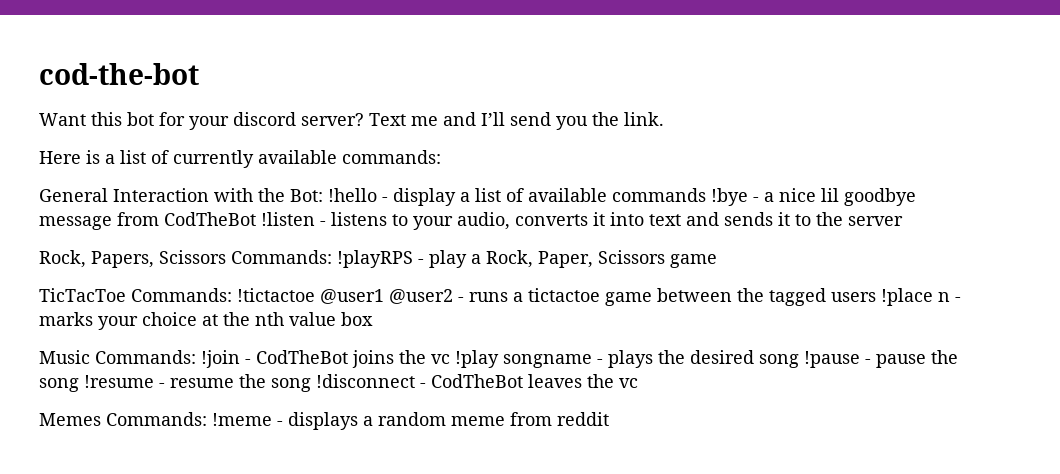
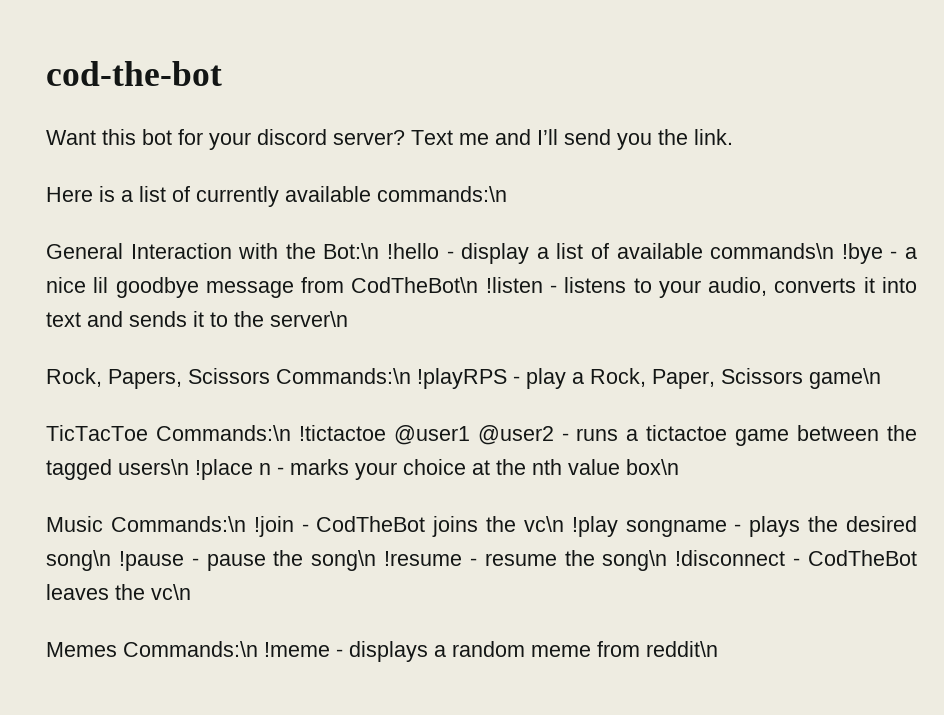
- Here is a list of currently available commands:
+ Here is a list of currently available commands:\n
- General Interaction with the Bot: !hello - display a list of available commands !bye - a nice lil goodbye message from CodTheBot !listen - listens to your audio, converts it into text and sends it to the server
+ General Interaction with the Bot:\n !hello - display a list of available commands\n !bye - a nice lil goodbye message from CodTheBot\n !listen - listens to your audio, converts it into text and sends it to the server\n
- Rock, Papers, Scissors Commands: !playRPS - play a Rock, Paper, Scissors game
+ Rock, Papers, Scissors Commands:\n !playRPS - play a Rock, Paper, Scissors game\n
- TicTacToe Commands: !tictactoe @user1 @user2 - runs a tictactoe game between the tagged users !place n - marks your choice at the nth value box
+ TicTacToe Commands:\n !tictactoe @user1 @user2 - runs a tictactoe game between the tagged users\n !place n - marks your choice at the nth value box\n
- Music Commands: !join - CodTheBot joins the vc !play songname - plays the desired song !pause - pause the song !resume - resume the song !disconnect - CodTheBot leaves the vc
+ Music Commands:\n !join - CodTheBot joins the vc\n !play songname - plays the desired song\n !pause - pause the song\n !resume - resume the song\n !disconnect - CodTheBot leaves the vc\n
- Memes Commands: !meme - displays a random meme from reddit
+ Memes Commands:\n !meme - displays a random meme from reddit\n

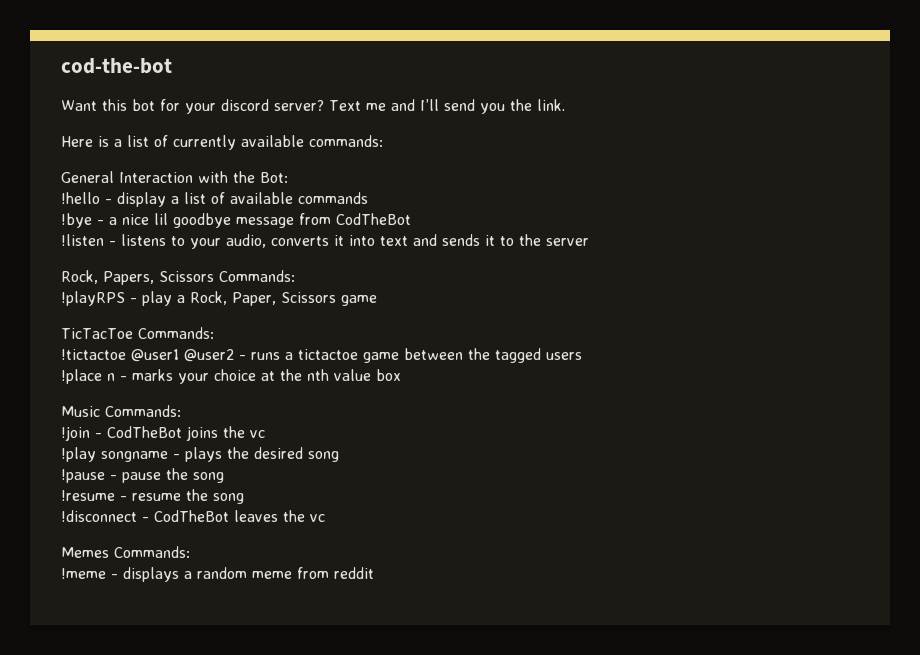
- Here is a list of currently available commands:\n
+ Here is a list of currently available commands:
- General Interaction with the Bot:\n !hello - display a list of available commands\n !bye - a nice lil goodbye message from CodTheBot\n !listen - listens to your audio, converts it into text and sends it to the server\n
+ General Interaction with the Bot:
+ !hello - display a list of available commands
+ !bye - a nice lil goodbye message from CodTheBot
+ !listen - listens to your audio, converts it into text and sends it to the server
- Rock, Papers, Scissors Commands:\n !playRPS - play a Rock, Paper, Scissors game\n
+ Rock, Papers, Scissors Commands:
+ !playRPS - play a Rock, Paper, Scissors game
- TicTacToe Commands:\n !tictactoe @user1 @user2 - runs a tictactoe game between the tagged users\n !place n - marks your choice at the nth value box\n
+ TicTacToe Commands:
+ !tictactoe @user1 @user2 - runs a tictactoe game between the tagged users
+ !place n - marks your choice at the nth value box
- Music Commands:\n !join - CodTheBot joins the vc\n !play songname - plays the desired song\n !pause - pause the song\n !resume - resume the song\n !disconnect - CodTheBot leaves the vc\n
+ Music Commands:
+ !join - CodTheBot joins the vc
+ !play songname - plays the desired song
+ !pause - pause the song
+ !resume - resume the song
+ !disconnect - CodTheBot leaves the vc
- Memes Commands:\n !meme - displays a random meme from reddit\n
+ Memes Commands:
+ !meme - displays a random meme from reddit

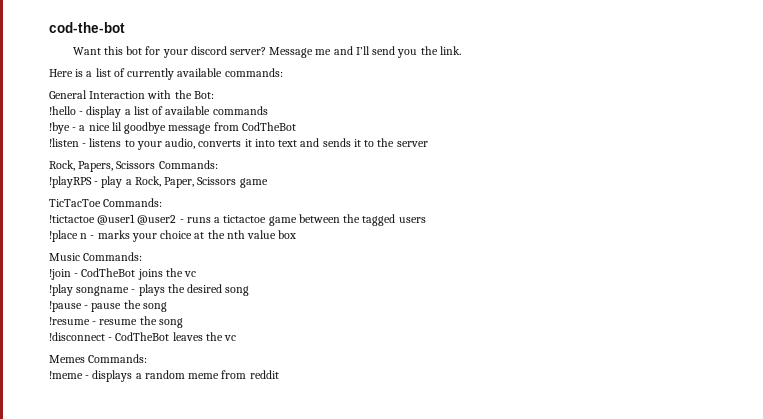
- Text me and I’ll send you the link.
+ Message me and I’ll send you the link.

